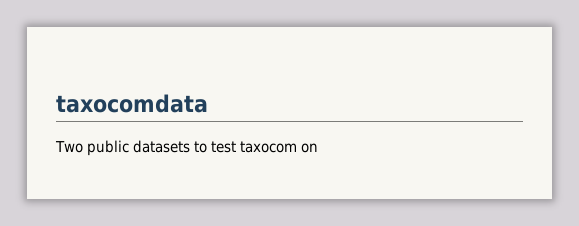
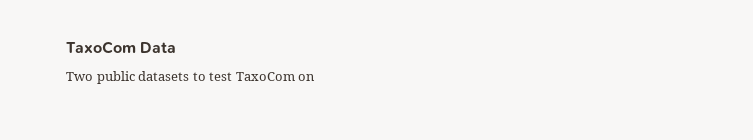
- taxocomdata
+ TaxoCom Data
- Two public datasets to test taxocom on
+ Two public datasets to test TaxoCom on

